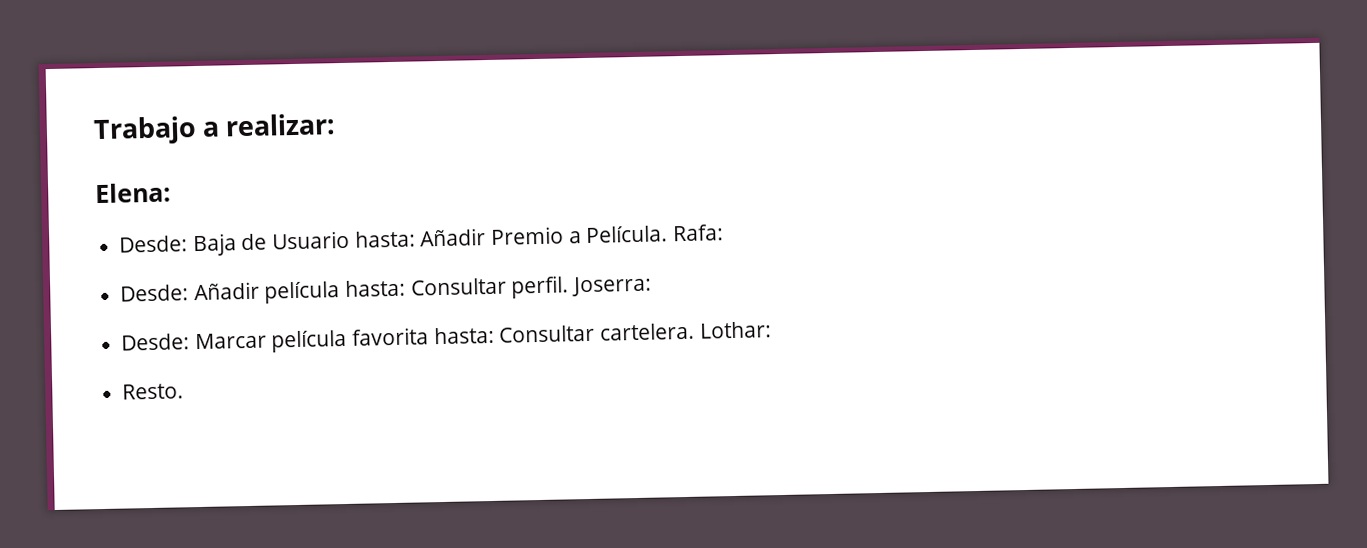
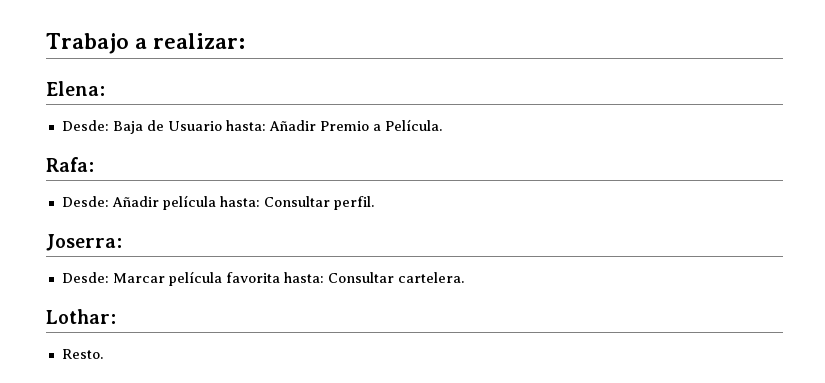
- Desde: Baja de Usuario hasta: Añadir Premio a Película. Rafa:
+ Desde: Baja de Usuario hasta: Añadir Premio a Película.
+ Rafa:
- Desde: Añadir película hasta: Consultar perfil. Joserra:
+ Desde: Añadir película hasta: Consultar perfil.
+ Joserra:
- Desde: Marcar película favorita hasta: Consultar cartelera. Lothar:
+ Desde: Marcar película favorita hasta: Consultar cartelera.
+ Lothar:

